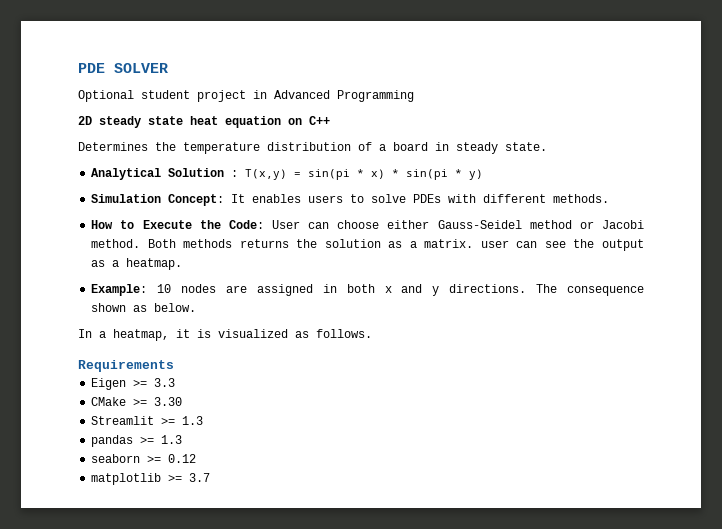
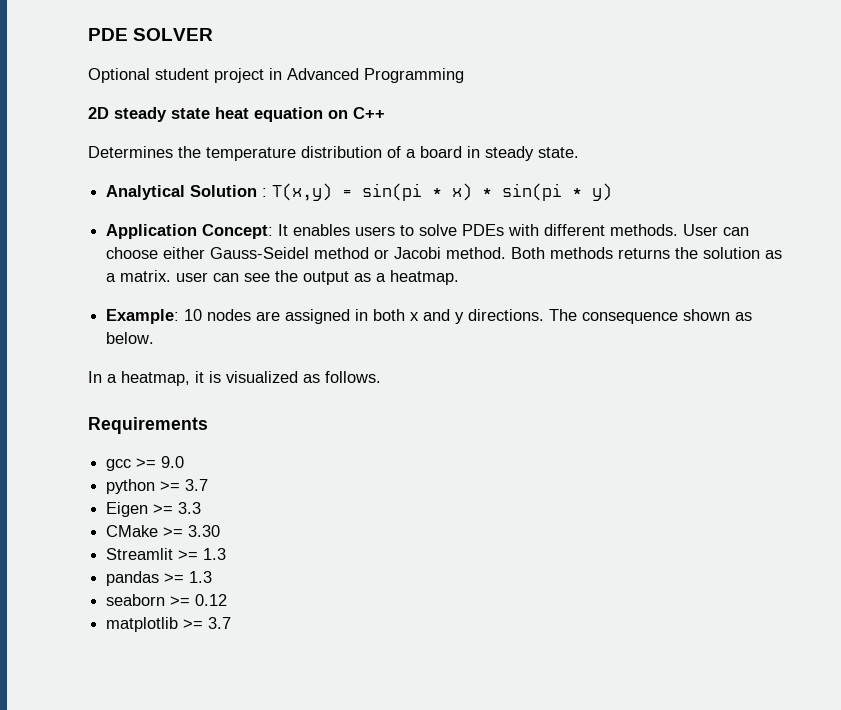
- Simulation Concept: It enables users to solve PDEs with different methods.
- How to Execute the Code: User can choose either Gauss-Seidel method or Jacobi method.
+ Application Concept: It enables users to solve PDEs with different methods. User can choose either Gauss-Seidel method or Jacobi method.
+ gcc >= 9.0
+ python >= 3.7

